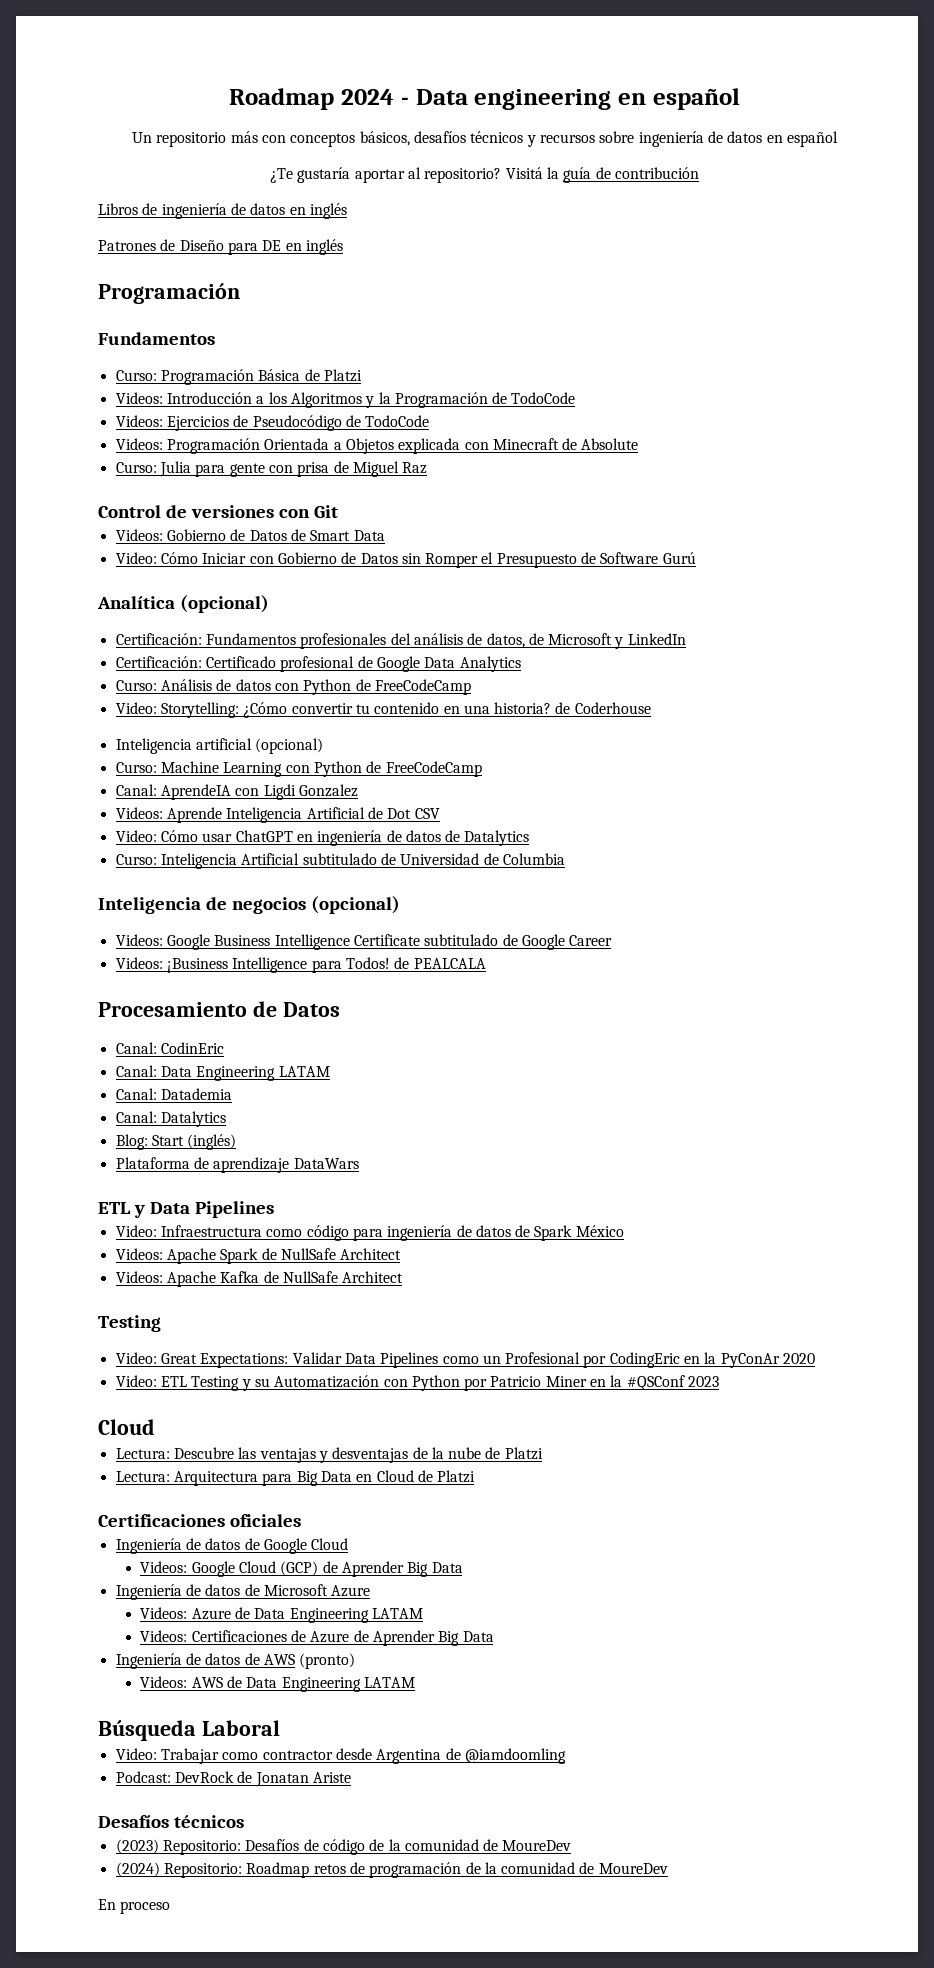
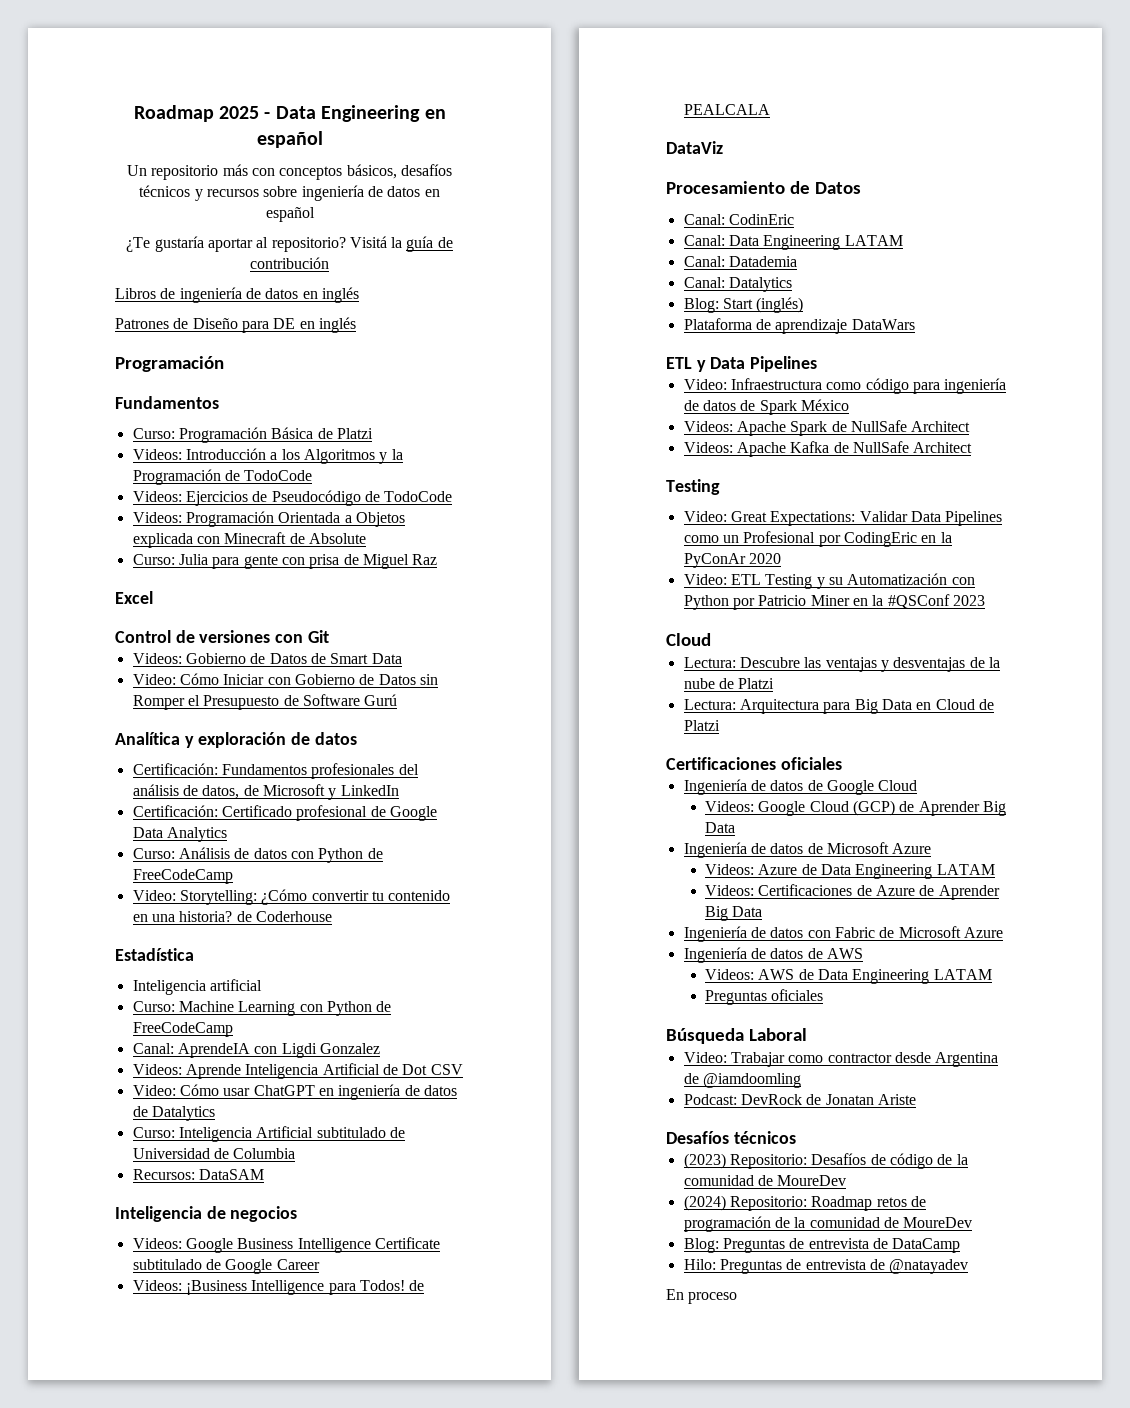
- Roadmap 2024 - Data engineering en español
+ Roadmap 2025 - Data Engineering en español
+ Excel
- Analítica (opcional)
+ Analítica y exploración de datos
+ Estadística
- Inteligencia artificial (opcional)
+ Inteligencia artificial
+ Recursos: DataSAM
- Inteligencia de negocios (opcional)
+ Inteligencia de negocios
+ DataViz
+ Ingeniería de datos con Fabric de Microsoft Azure
- Ingeniería de datos de AWS (pronto)
+ Ingeniería de datos de AWS
+ Preguntas oficiales
+ Blog: Preguntas de entrevista de DataCamp
+ Hilo: Preguntas de entrevista de @natayadev

